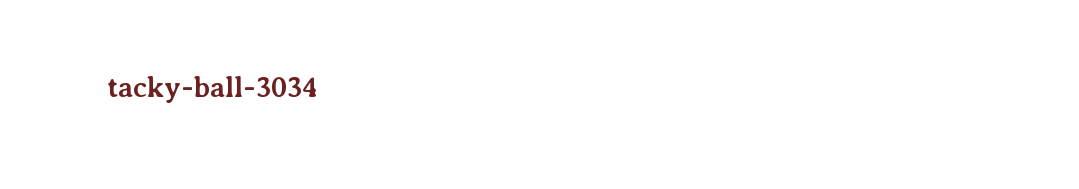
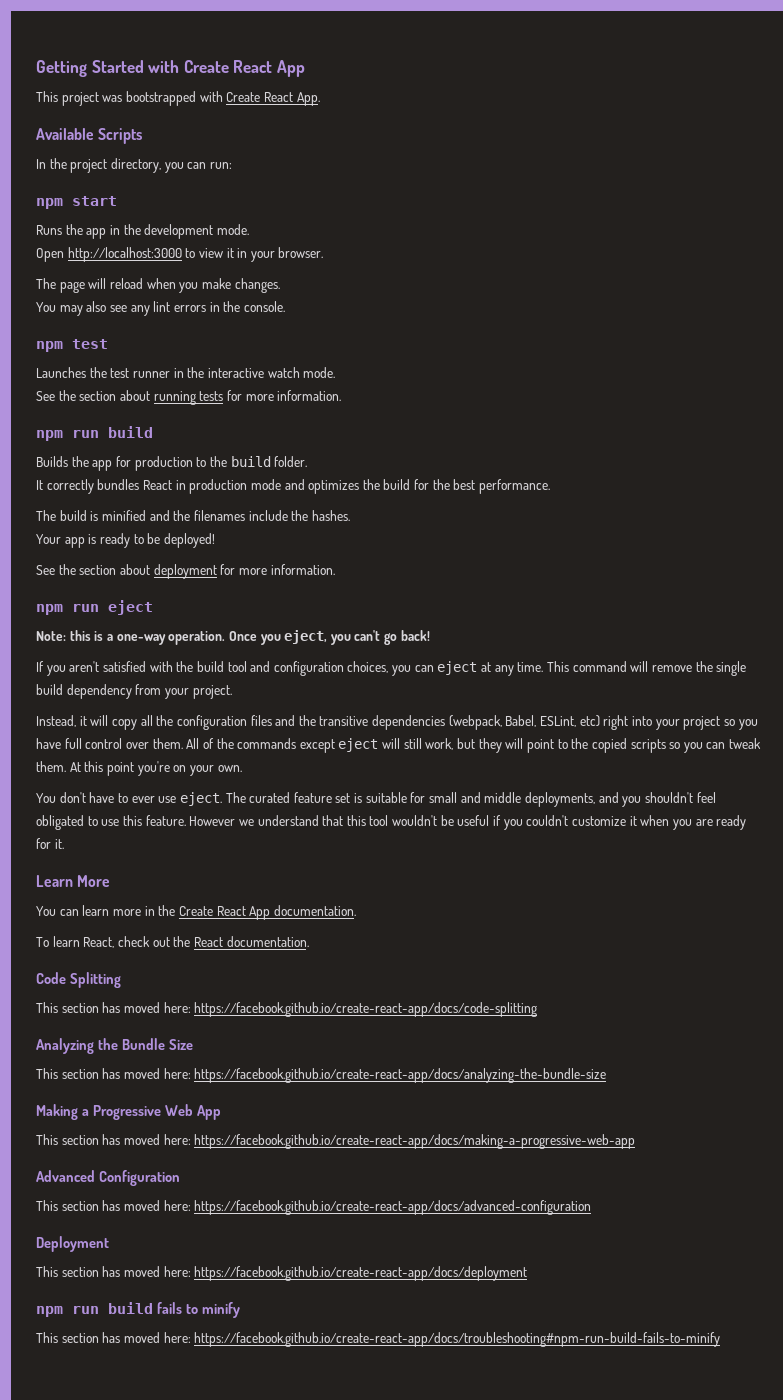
- tacky-ball-3034
+ Getting Started with Create React App
+ This project was bootstrapped with Create React App.
+ Available Scripts
+ In the project directory, you can run:
+ npm start
+ Runs the app in the development mode.
+ Open http://localhost:3000 to view it in your browser.
+ The page will reload when you make changes.
+ You may also see any lint errors in the console.
+ npm test
+ Launches the test runner in the interactive watch mode.
+ See the section about running tests for more information.
+ npm run build
+ Builds the app for production to the build folder.
+ It correctly bundles React in production mode and optimizes the build for the best performance.
+ The build is minified and the filenames include the hashes.
+ Your app is ready to be deployed!
+ See the section about deployment for more information.
+ npm run eject
+ Note: this is a one-way operation. Once you eject, you can't go back!
+ If you aren't satisfied with the build tool and configuration choices, you can eject at any time. This command will remove the single build dependency from your project.
+ Instead, it will copy all the configuration files and the transitive dependencies (webpack, Babel, ESLint, etc) right into your project so you have full control over them. All of the commands except eject will still work, but they will point to the copied scripts so you can tweak them. At this point you're on your own.
+ You don't have to ever use eject. The curated feature set is suitable for small and middle deployments, and you shouldn't feel obligated to use this feature. However we understand that this tool wouldn't be useful if you couldn't customize it when you are ready for it.
+ Learn More
+ You can learn more in the Create React App documentation.
+ To learn React, check out the React documentation.
+ Code Splitting
+ This section has moved here: https://facebook.github.io/create-react-app/docs/code-splitting
+ Analyzing the Bundle Size
+ This section has moved here: https://facebook.github.io/create-react-app/docs/analyzing-the-bundle-size
+ Making a Progressive Web App
+ This section has moved here: https://facebook.github.io/create-react-app/docs/making-a-progressive-web-app
+ Advanced Configuration
+ This section has moved here: https://facebook.github.io/create-react-app/docs/advanced-configuration
+ Deployment
+ This section has moved here: https://facebook.github.io/create-react-app/docs/deployment
+ npm run build fails to minify
+ This section has moved here: https://facebook.github.io/create-react-app/docs/troubleshooting#npm-run-build-fails-to-minify

